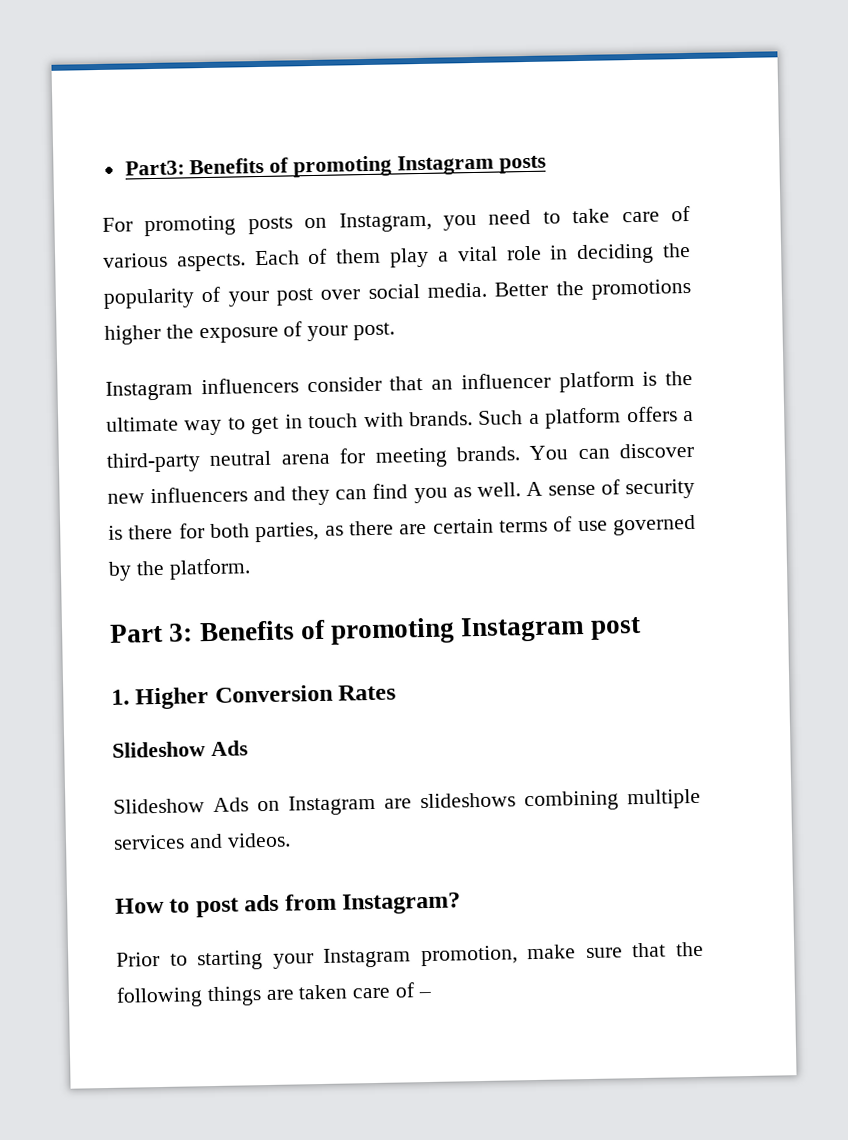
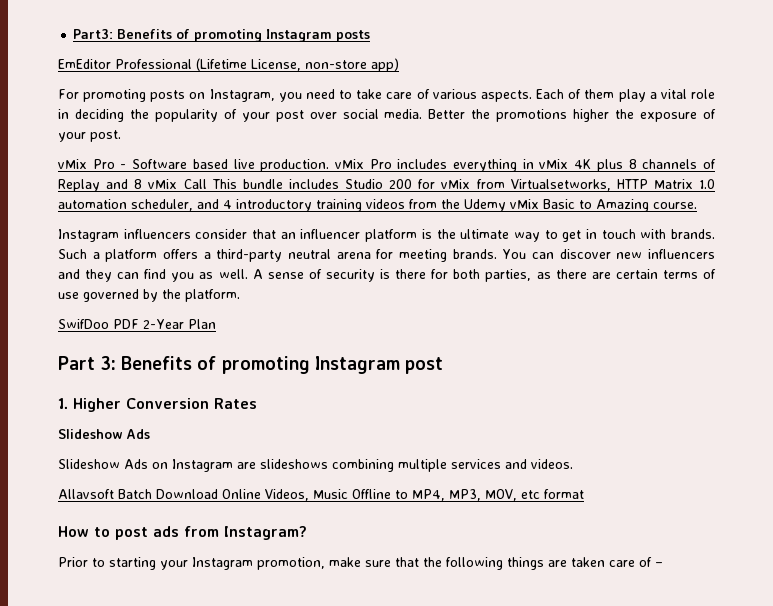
+ EmEditor Professional (Lifetime License, non-store app)
+ vMix Pro - Software based live production. vMix Pro includes everything in vMix 4K plus 8 channels of Replay and 8 vMix Call This bundle includes Studio 200 for vMix from Virtualsetworks, HTTP Matrix 1.0 automation scheduler, and 4 introductory training videos from the Udemy vMix Basic to Amazing course.
+ SwifDoo PDF 2-Year Plan
+ Allavsoft Batch Download Online Videos, Music Offline to MP4, MP3, MOV, etc format

